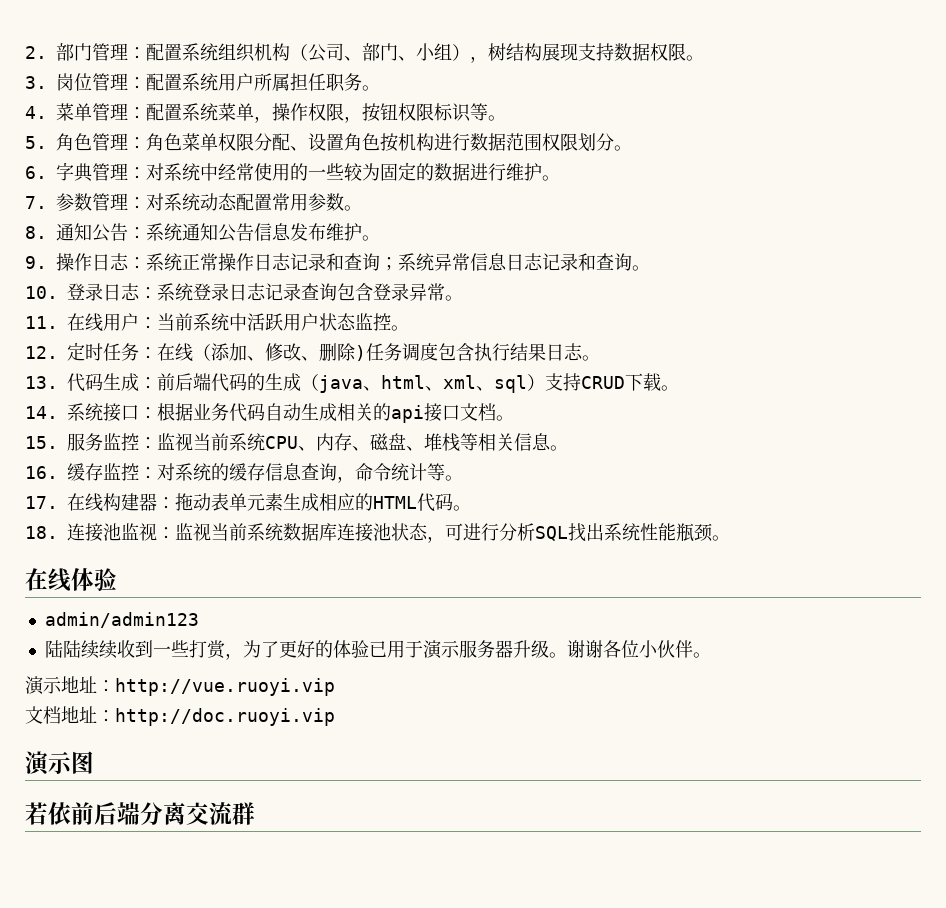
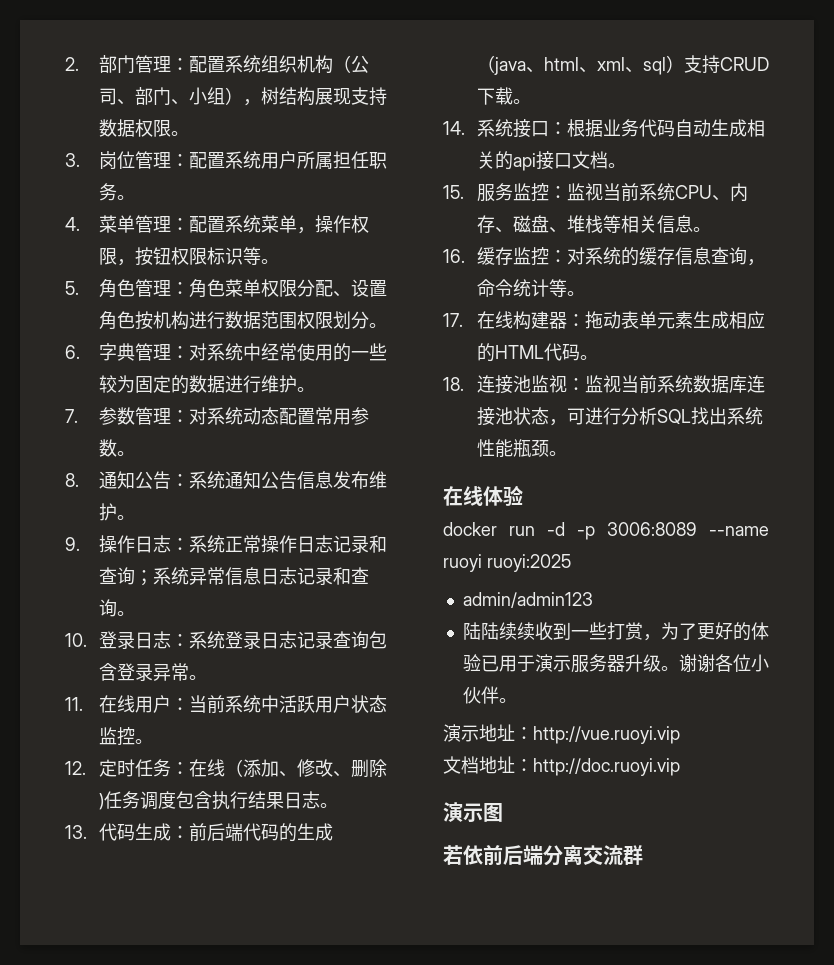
+ docker run -d -p 3006:8089 --name ruoyi ruoyi:2025

